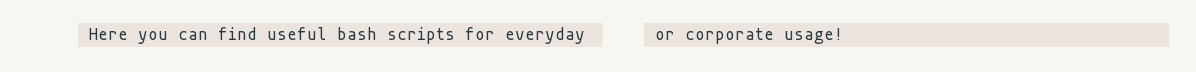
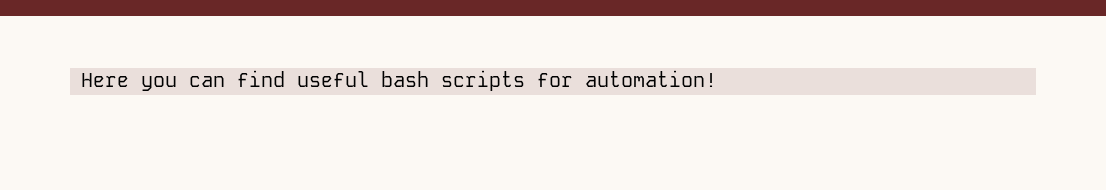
- Here you can find useful bash scripts for everyday or corporate usage!
+ Here you can find useful bash scripts for automation!

